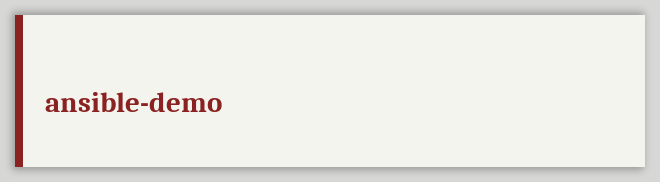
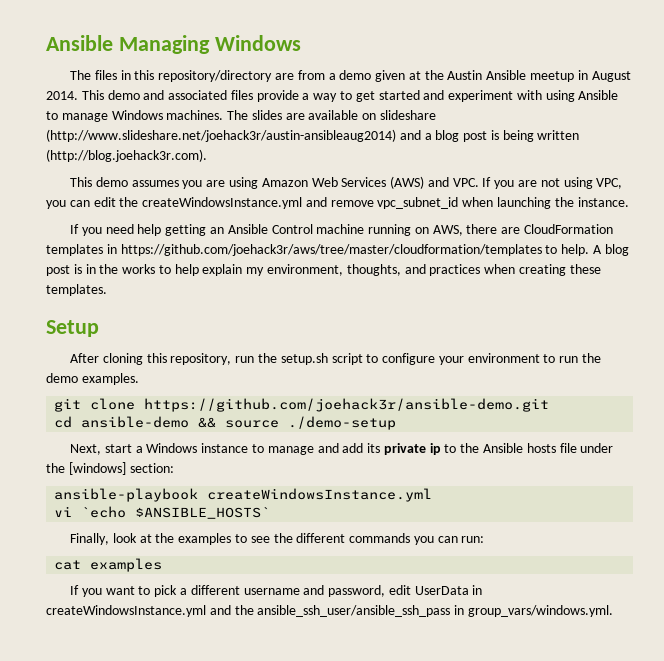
- ansible-demo
+ Ansible Managing Windows
+ The files in this repository/directory are from a demo given at the Austin Ansible meetup in August 2014. This demo and associated files provide a way to get started and experiment with using Ansible to manage Windows machines. The slides are available on slideshare (http://www.slideshare.net/joehack3r/austin-ansibleaug2014) and a blog post is being written (http://blog.joehack3r.com).
+ This demo assumes you are using Amazon Web Services (AWS) and VPC. If you are not using VPC, you can edit the createWindowsInstance.yml and remove vpc_subnet_id when launching the instance.
+ If you need help getting an Ansible Control machine running on AWS, there are CloudFormation templates in https://github.com/joehack3r/aws/tree/master/cloudformation/templates to help. A blog post is in the works to help explain my environment, thoughts, and practices when creating these templates.
+ Setup
+ After cloning this repository, run the setup.sh script to configure your environment to run the demo examples.
+ git clone https://github.com/joehack3r/ansible-demo.git
+ cd ansible-demo && source ./demo-setup
+ Next, start a Windows instance to manage and add its private ip to the Ansible hosts file under the [windows] section:
+ ansible-playbook createWindowsInstance.yml
+ vi `echo $ANSIBLE_HOSTS`
+ Finally, look at the examples to see the different commands you can run:
+ cat examples
+ If you want to pick a different username and password, edit UserData in createWindowsInstance.yml and the ansible_ssh_user/ansible_ssh_pass in group_vars/windows.yml.

